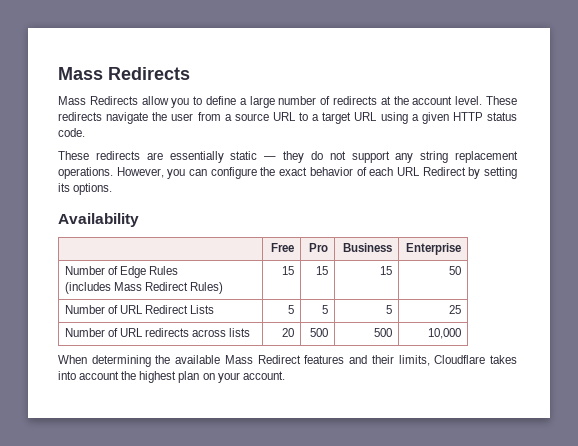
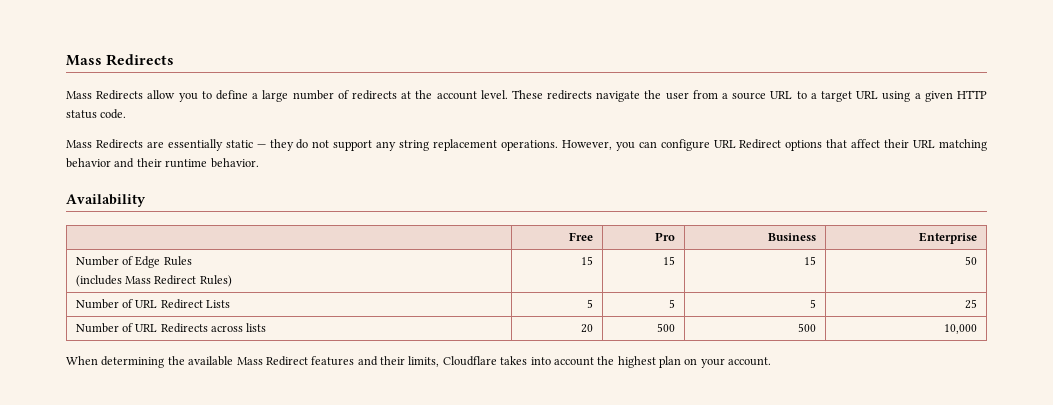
- These redirects are essentially static — they do not support any string replacement operations.
+ Mass Redirects are essentially static — they do not support any string replacement operations.
- However, you can configure the exact behavior of each URL Redirect by setting its options.
+ However, you can configure URL Redirect options that affect their URL matching behavior and their runtime behavior.
- Number of URL redirects across lists | 20 | 500 | 500 | 10,000
+ Number of URL Redirects across lists | 20 | 500 | 500 | 10,000

